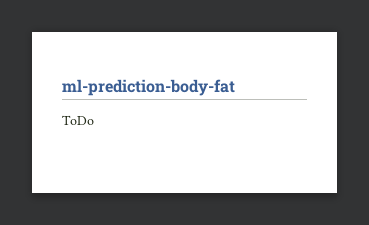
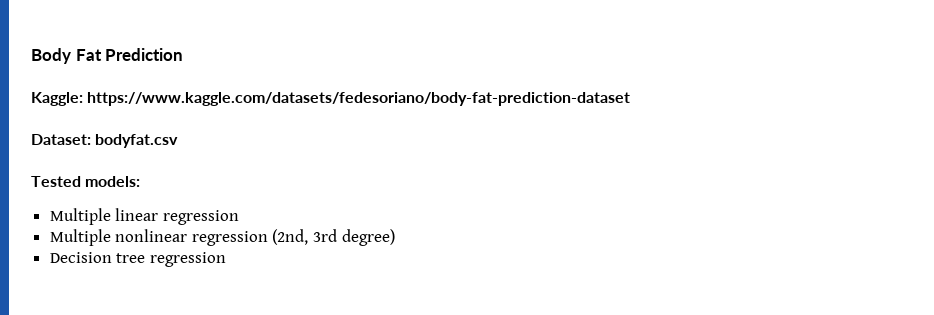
- ml-prediction-body-fat
- ToDo
+ Body Fat Prediction
+ Kaggle: https://www.kaggle.com/datasets/fedesoriano/body-fat-prediction-dataset
+ Dataset: bodyfat.csv
+ Tested models:
+ Multiple linear regression
+ Multiple nonlinear regression (2nd, 3rd degree)
+ Decision tree regression

